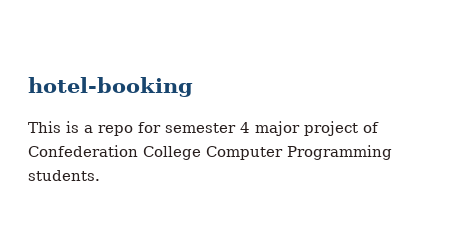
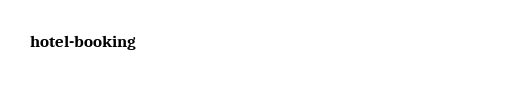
- This is a repo for semester 4 major project of Confederation College Computer Programming students.

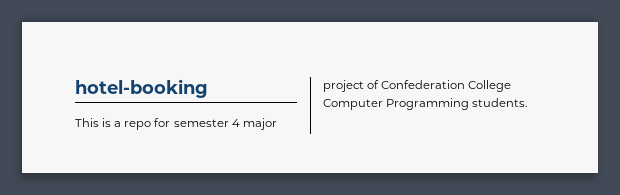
+ This is a repo for semester 4 major project of Confederation College Computer Programming students.

